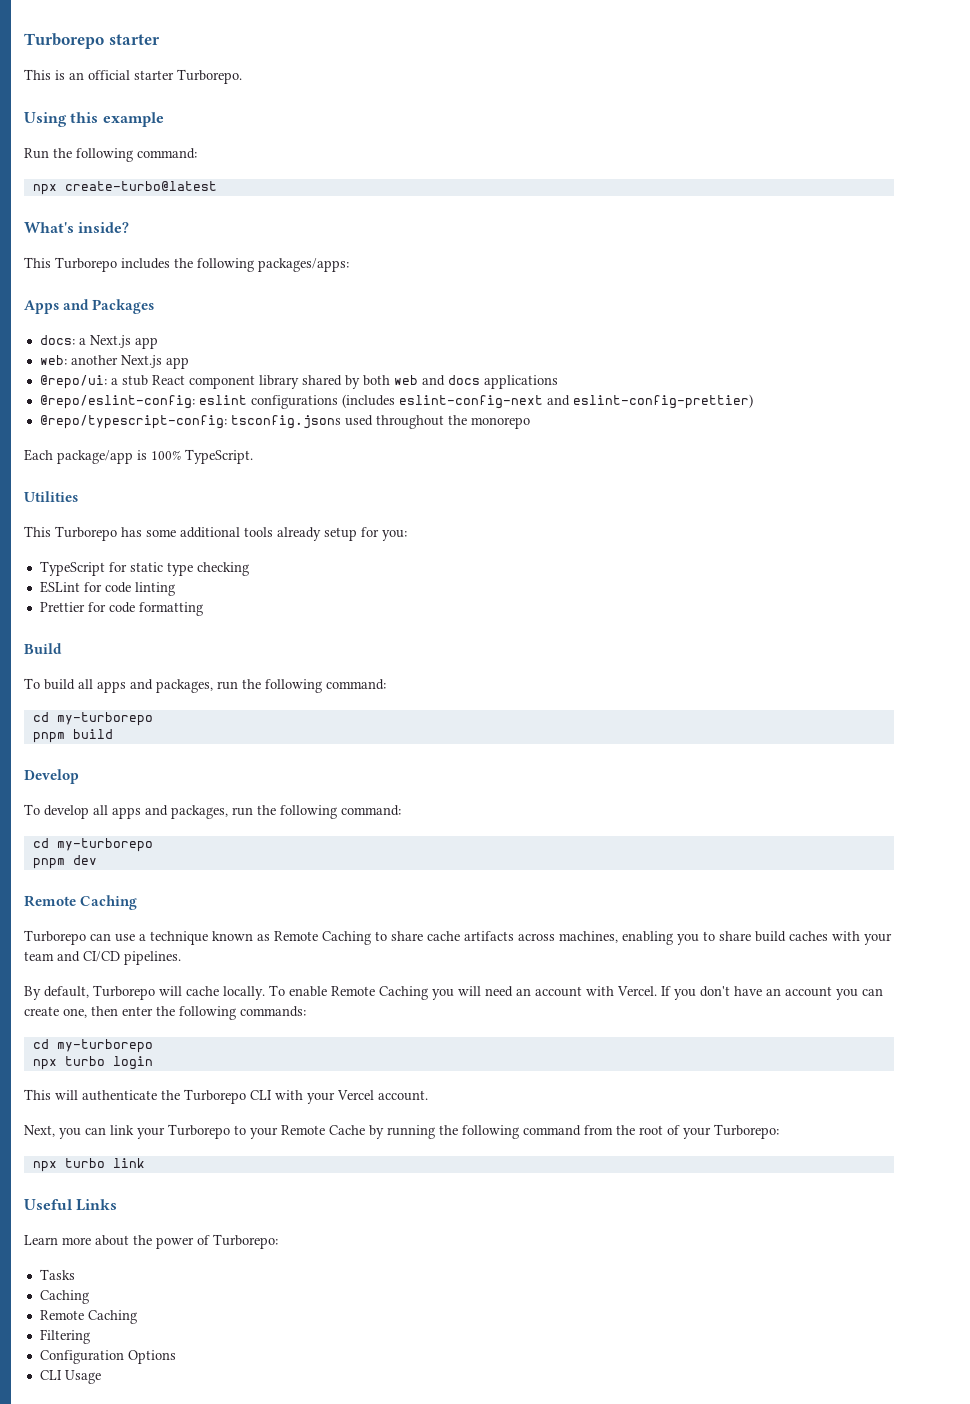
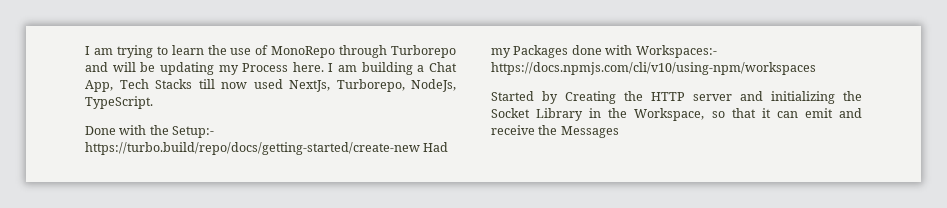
- Turborepo starter
- This is an official starter Turborepo.
- Using this example
- Run the following command:
- npx create-turbo@latest
- What's inside?
- This Turborepo includes the following packages/apps:
- Apps and Packages
- docs: a Next.js app
- web: another Next.js app
- @repo/ui: a stub React component library shared by both web and docs applications
- @repo/eslint-config: eslint configurations (includes eslint-config-next and eslint-config-prettier)
- @repo/typescript-config: tsconfig.jsons used throughout the monorepo
- Each package/app is 100% TypeScript.
- Utilities
- This Turborepo has some additional tools already setup for you:
- TypeScript for static type checking
- ESLint for code linting
- Prettier for code formatting
- Build
- To build all apps and packages, run the following command:
- cd my-turborepo
- pnpm build
- Develop
- To develop all apps and packages, run the following command:
- cd my-turborepo
- pnpm dev
- Remote Caching
- Turborepo can use a technique known as Remote Caching to share cache artifacts across machines, enabling you to share build caches with your team and CI/CD pipelines.
- By default, Turborepo will cache locally. To enable Remote Caching you will need an account with Vercel. If you don't have an account you can create one, then enter the following commands:
- cd my-turborepo
- npx turbo login
- This will authenticate the Turborepo CLI with your Vercel account.
- Next, you can link your Turborepo to your Remote Cache by running the following command from the root of your Turborepo:
- npx turbo link
- Useful Links
- Learn more about the power of Turborepo:
- Tasks
- Caching
- Remote Caching
- Filtering
- Configuration Options
- CLI Usage
+ I am trying to learn the use of MonoRepo through Turborepo and will be updating my Process here. I am building a Chat App, Tech Stacks till now used NextJs, Turborepo, NodeJs, TypeScript.
+ Done with the Setup:- https://turbo.build/repo/docs/getting-started/create-new Had my Packages done with Workspaces:- https://docs.npmjs.com/cli/v10/using-npm/workspaces
+ Started by Creating the HTTP server and initializing the Socket Library in the Workspace, so that it can emit and receive the Messages

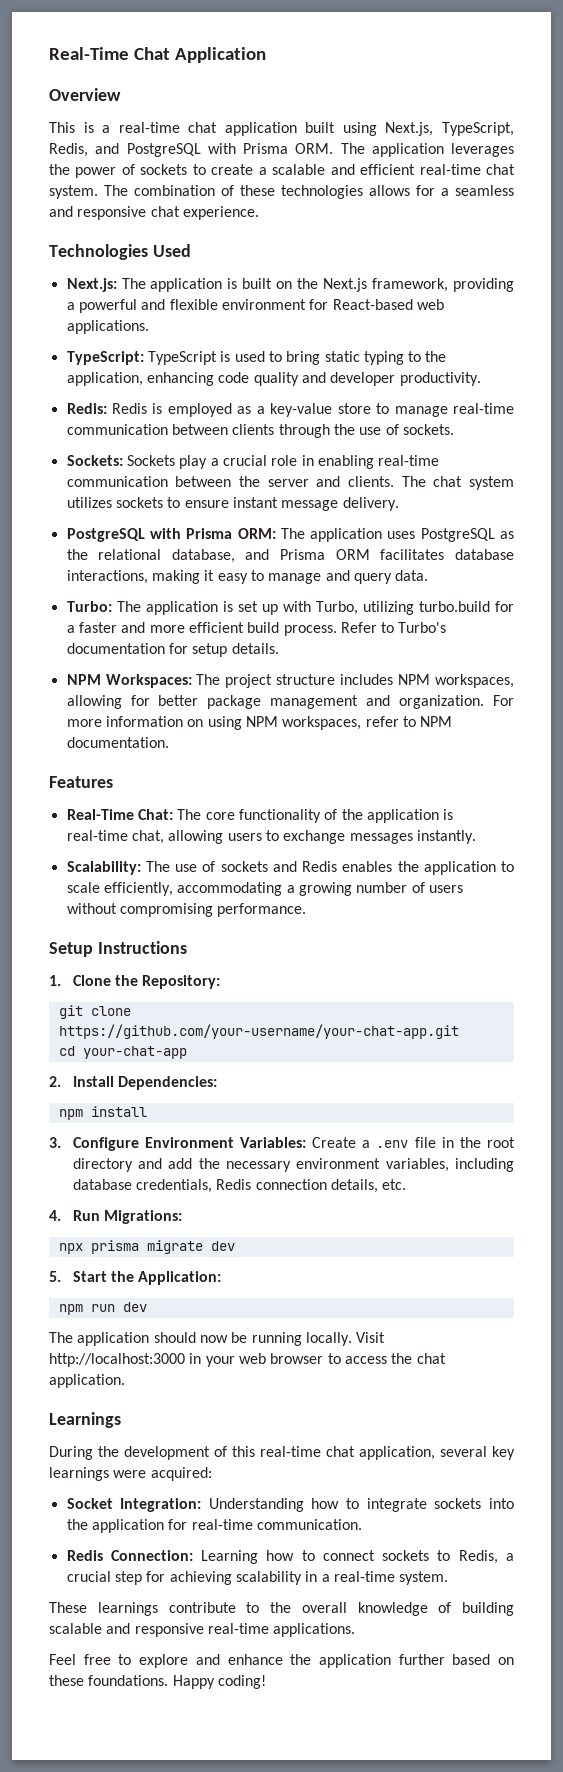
- I am trying to learn the use of MonoRepo through Turborepo and will be updating my Process here. I am building a Chat App, Tech Stacks till now used NextJs, Turborepo, NodeJs, TypeScript.
- Done with the Setup:- https://turbo.build/repo/docs/getting-started/create-new Had my Packages done with Workspaces:- https://docs.npmjs.com/cli/v10/using-npm/workspaces
- Started by Creating the HTTP server and initializing the Socket Library in the Workspace, so that it can emit and receive the Messages
+ Real-Time Chat Application
+ Overview
+ This is a real-time chat application built using Next.js, TypeScript, Redis, and PostgreSQL with Prisma ORM. The application leverages the power of sockets to create a scalable and efficient real-time chat system. The combination of these technologies allows for a seamless and responsive chat experience.
+ Technologies Used
+ Next.js: The application is built on the Next.js framework, providing a powerful and flexible environment for React-based web applications.
+ TypeScript: TypeScript is used to bring static typing to the application, enhancing code quality and developer productivity.
+ Redis: Redis is employed as a key-value store to manage real-time communication between clients through the use of sockets.
+ Sockets: Sockets play a crucial role in enabling real-time communication between the server and clients. The chat system utilizes sockets to ensure instant message delivery.
+ PostgreSQL with Prisma ORM: The application uses PostgreSQL as the relational database, and Prisma ORM facilitates database interactions, making it easy to manage and query data.
+ Turbo: The application is set up with Turbo, utilizing turbo.build for a faster and more efficient build process. Refer to Turbo's documentation for setup details.
+ NPM Workspaces: The project structure includes NPM workspaces, allowing for better package management and organization. For more information on using NPM workspaces, refer to NPM documentation.
+ Features
+ Real-Time Chat: The core functionality of the application is real-time chat, allowing users to exchange messages instantly.
+ Scalability: The use of sockets and Redis enables the application to scale efficiently, accommodating a growing number of users without compromising performance.
+ Setup Instructions
+ 1. Clone the Repository:
+ git clone https://github.com/your-username/your-chat-app.git
+ cd your-chat-app
+ 2. Install Dependencies:
+ npm install
+ 3. Configure Environment Variables: Create a .env file in the root directory and add the necessary environment variables, including database credentials, Redis connection details, etc.
+ 4. Run Migrations:
+ npx prisma migrate dev
+ 5. Start the Application:
+ npm run dev
+ The application should now be running locally. Visit http://localhost:3000 in your web browser to access the chat application.
+ Learnings
+ During the development of this real-time chat application, several key learnings were acquired:
+ Socket Integration: Understanding how to integrate sockets into the application for real-time communication.
+ Redis Connection: Learning how to connect sockets to Redis, a crucial step for achieving scalability in a real-time system.
+ These learnings contribute to the overall knowledge of building scalable and responsive real-time applications.
+ Feel free to explore and enhance the application further based on these foundations. Happy coding!

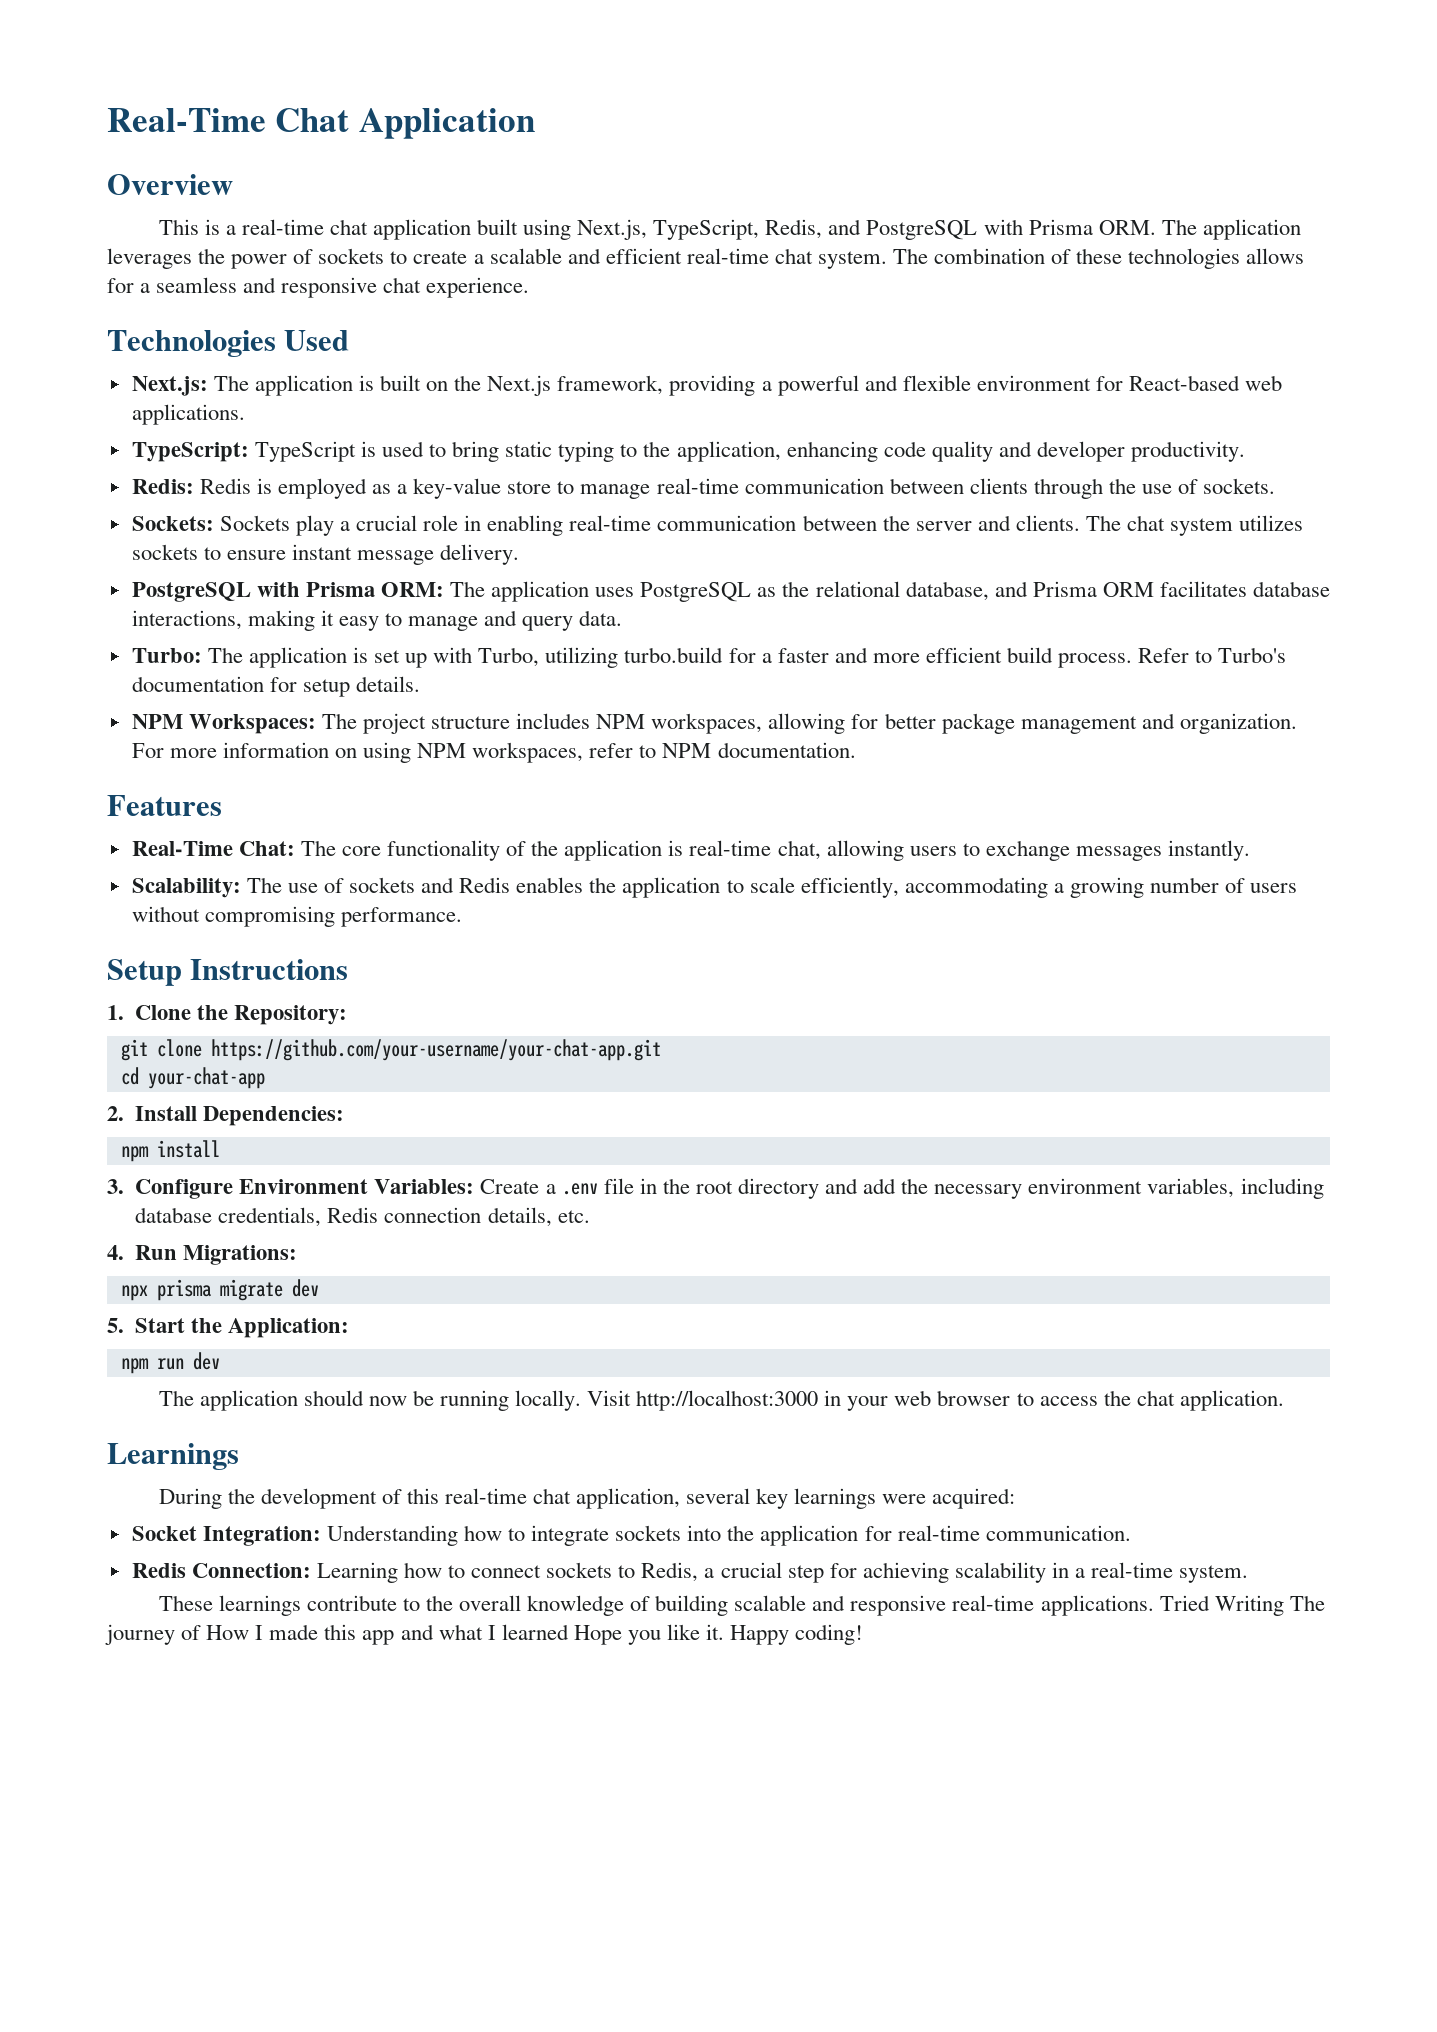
- These learnings contribute to the overall knowledge of building scalable and responsive real-time applications.
- Feel free to explore and enhance the application further based on these foundations.
+ These learnings contribute to the overall knowledge of building scalable and responsive real-time applications. Tried Writing The journey of How I made this app and what I learned Hope you like it.

